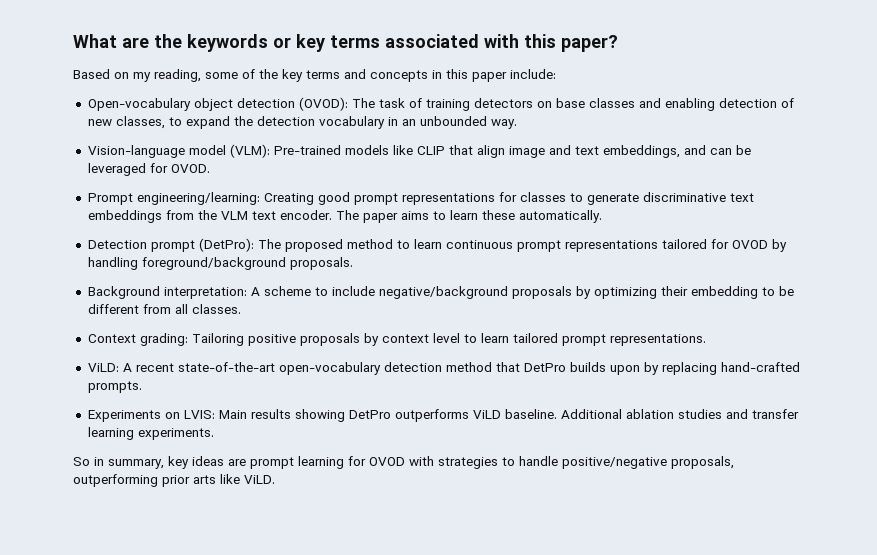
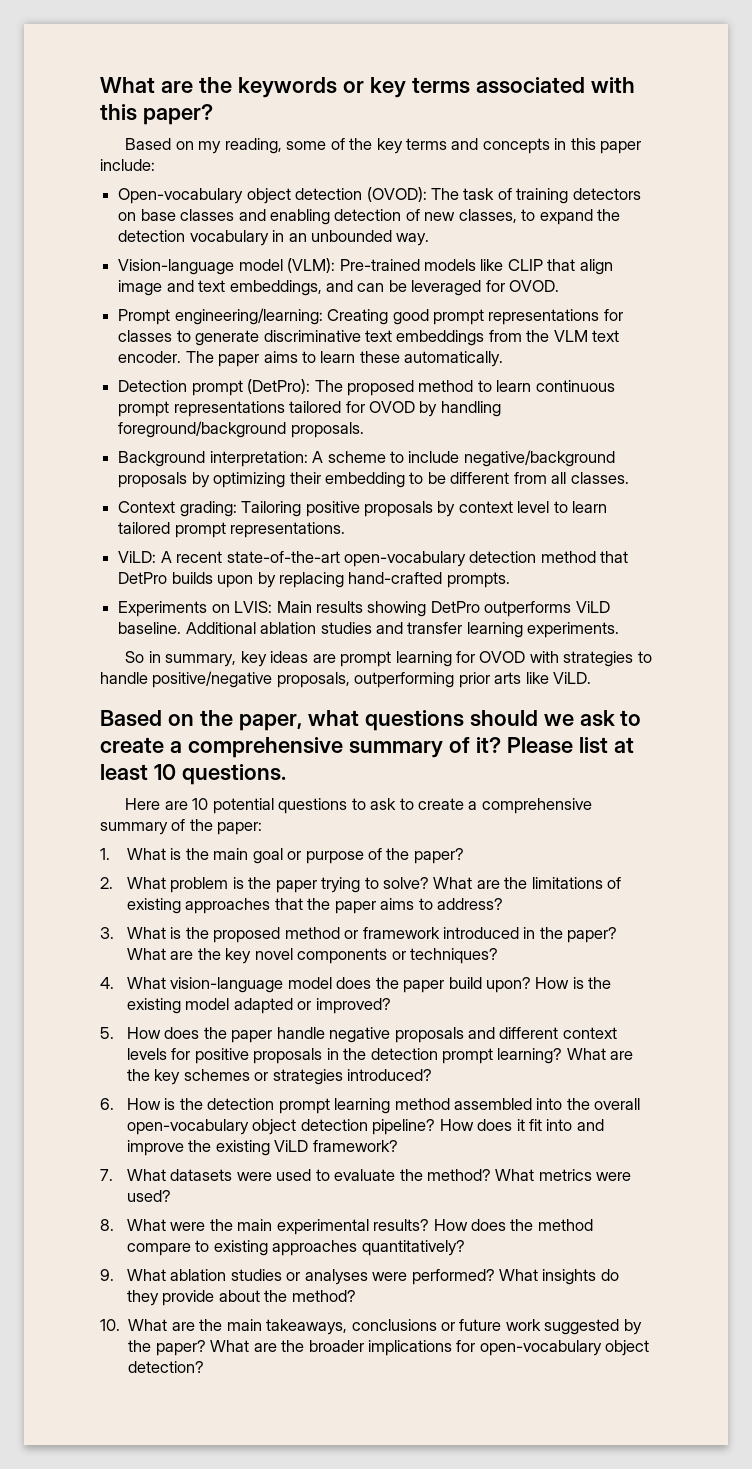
+ Based on the paper, what questions should we ask to create a comprehensive summary of it? Please list at least 10 questions.
+ Here are 10 potential questions to ask to create a comprehensive summary of the paper:
+ 1. What is the main goal or purpose of the paper?
+ 2. What problem is the paper trying to solve? What are the limitations of existing approaches that the paper aims to address?
+ 3. What is the proposed method or framework introduced in the paper? What are the key novel components or techniques?
+ 4. What vision-language model does the paper build upon? How is the existing model adapted or improved?
+ 5. How does the paper handle negative proposals and different context levels for positive proposals in the detection prompt learning? What are the key schemes or strategies introduced?
+ 6. How is the detection prompt learning method assembled into the overall open-vocabulary object detection pipeline? How does it fit into and improve the existing ViLD framework?
+ 7. What datasets were used to evaluate the method? What metrics were used?
+ 8. What were the main experimental results? How does the method compare to existing approaches quantitatively?
+ 9. What ablation studies or analyses were performed? What insights do they provide about the method?
+ 10. What are the main takeaways, conclusions or future work suggested by the paper? What are the broader implications for open-vocabulary object detection?

